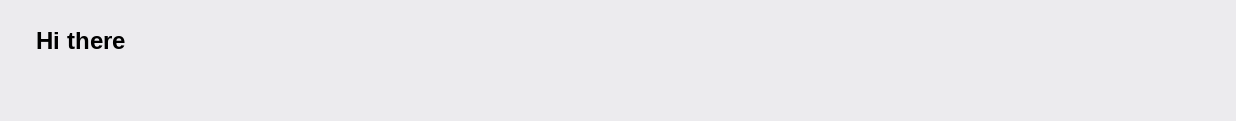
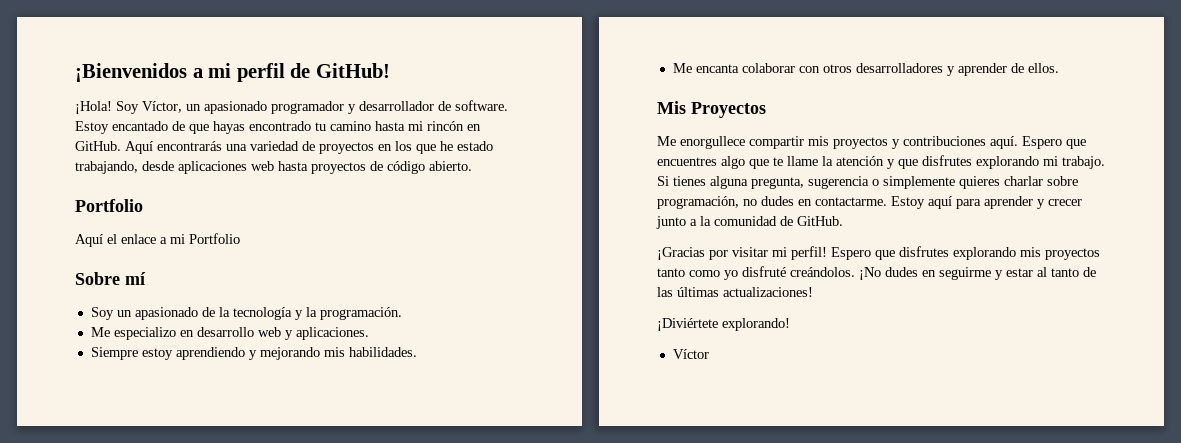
- Hi there
+ ¡Bienvenidos a mi perfil de GitHub!
+ ¡Hola! Soy Víctor, un apasionado programador y desarrollador de software. Estoy encantado de que hayas encontrado tu camino hasta mi rincón en GitHub. Aquí encontrarás una variedad de proyectos en los que he estado trabajando, desde aplicaciones web hasta proyectos de código abierto.
+ Portfolio
+ Aquí el enlace a mi Portfolio
+ Sobre mí
+ Soy un apasionado de la tecnología y la programación.
+ Me especializo en desarrollo web y aplicaciones.
+ Siempre estoy aprendiendo y mejorando mis habilidades.
+ Me encanta colaborar con otros desarrolladores y aprender de ellos.
+ Mis Proyectos
+ Me enorgullece compartir mis proyectos y contribuciones aquí. Espero que encuentres algo que te llame la atención y que disfrutes explorando mi trabajo. Si tienes alguna pregunta, sugerencia o simplemente quieres charlar sobre programación, no dudes en contactarme. Estoy aquí para aprender y crecer junto a la comunidad de GitHub.
+ ¡Gracias por visitar mi perfil! Espero que disfrutes explorando mis proyectos tanto como yo disfruté creándolos. ¡No dudes en seguirme y estar al tanto de las últimas actualizaciones!
+ ¡Diviértete explorando!
+ Víctor

